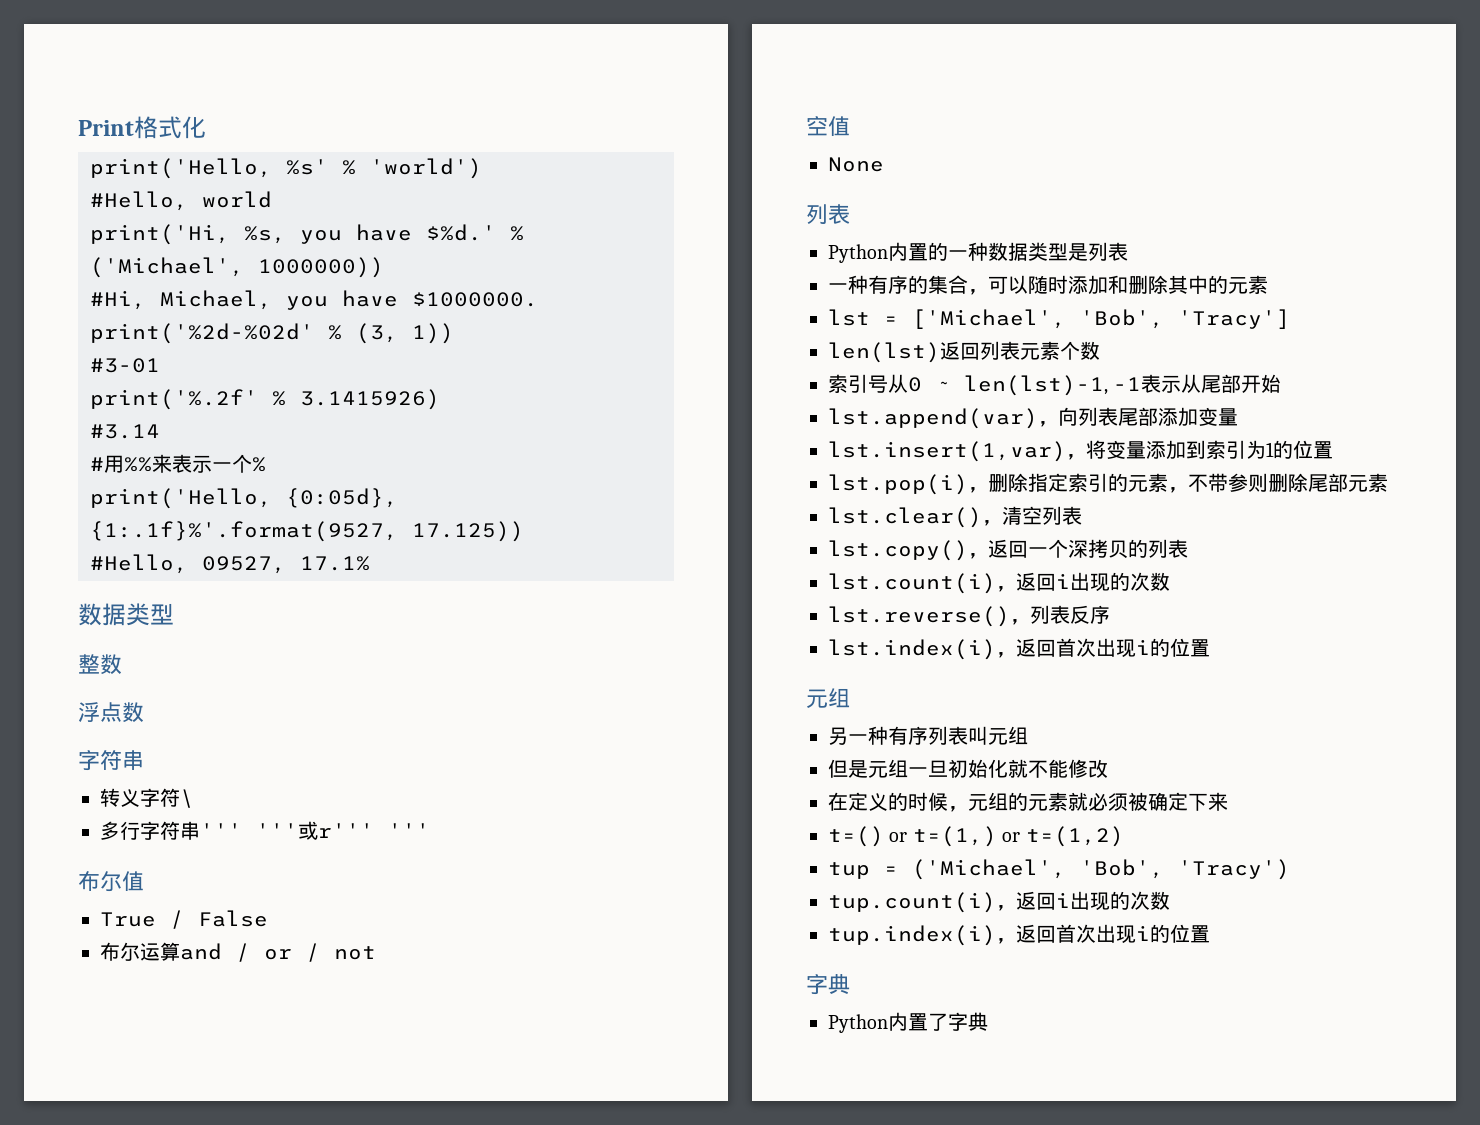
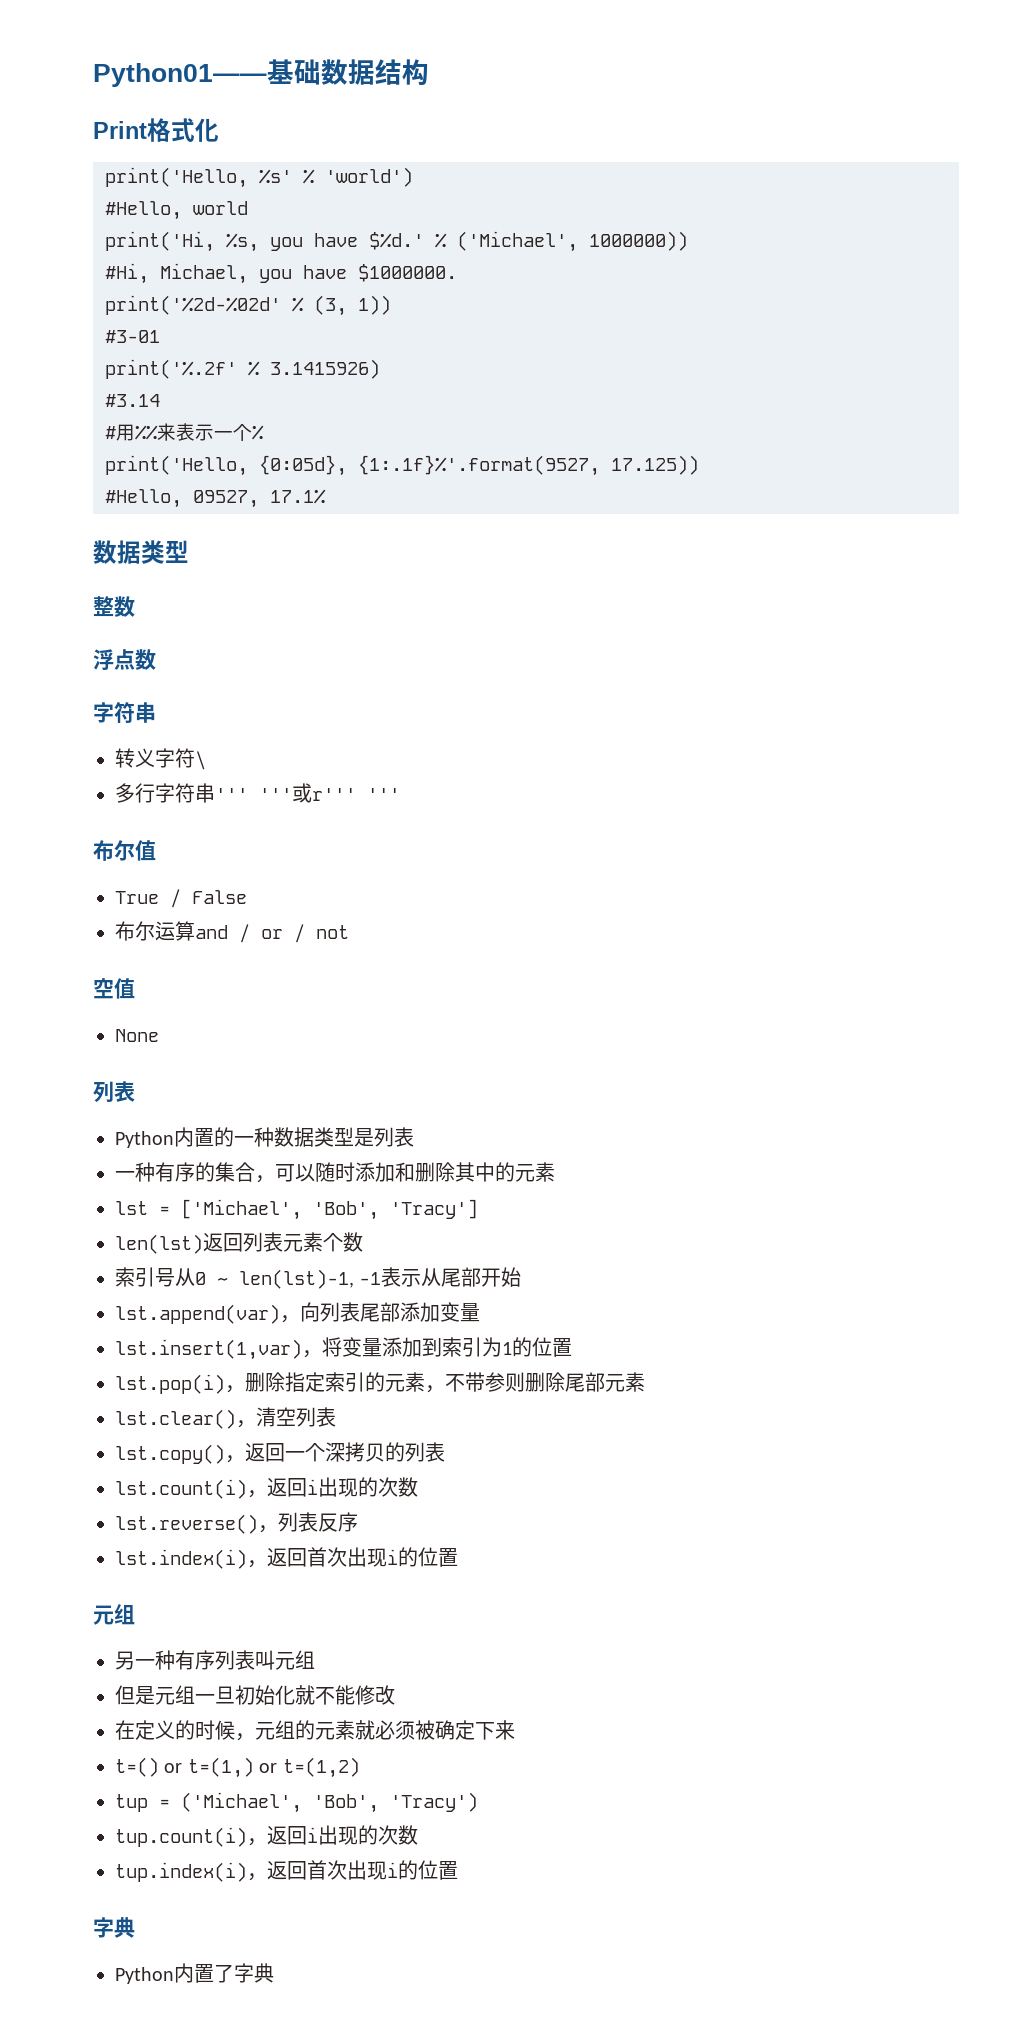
+ Python01——基础数据结构

